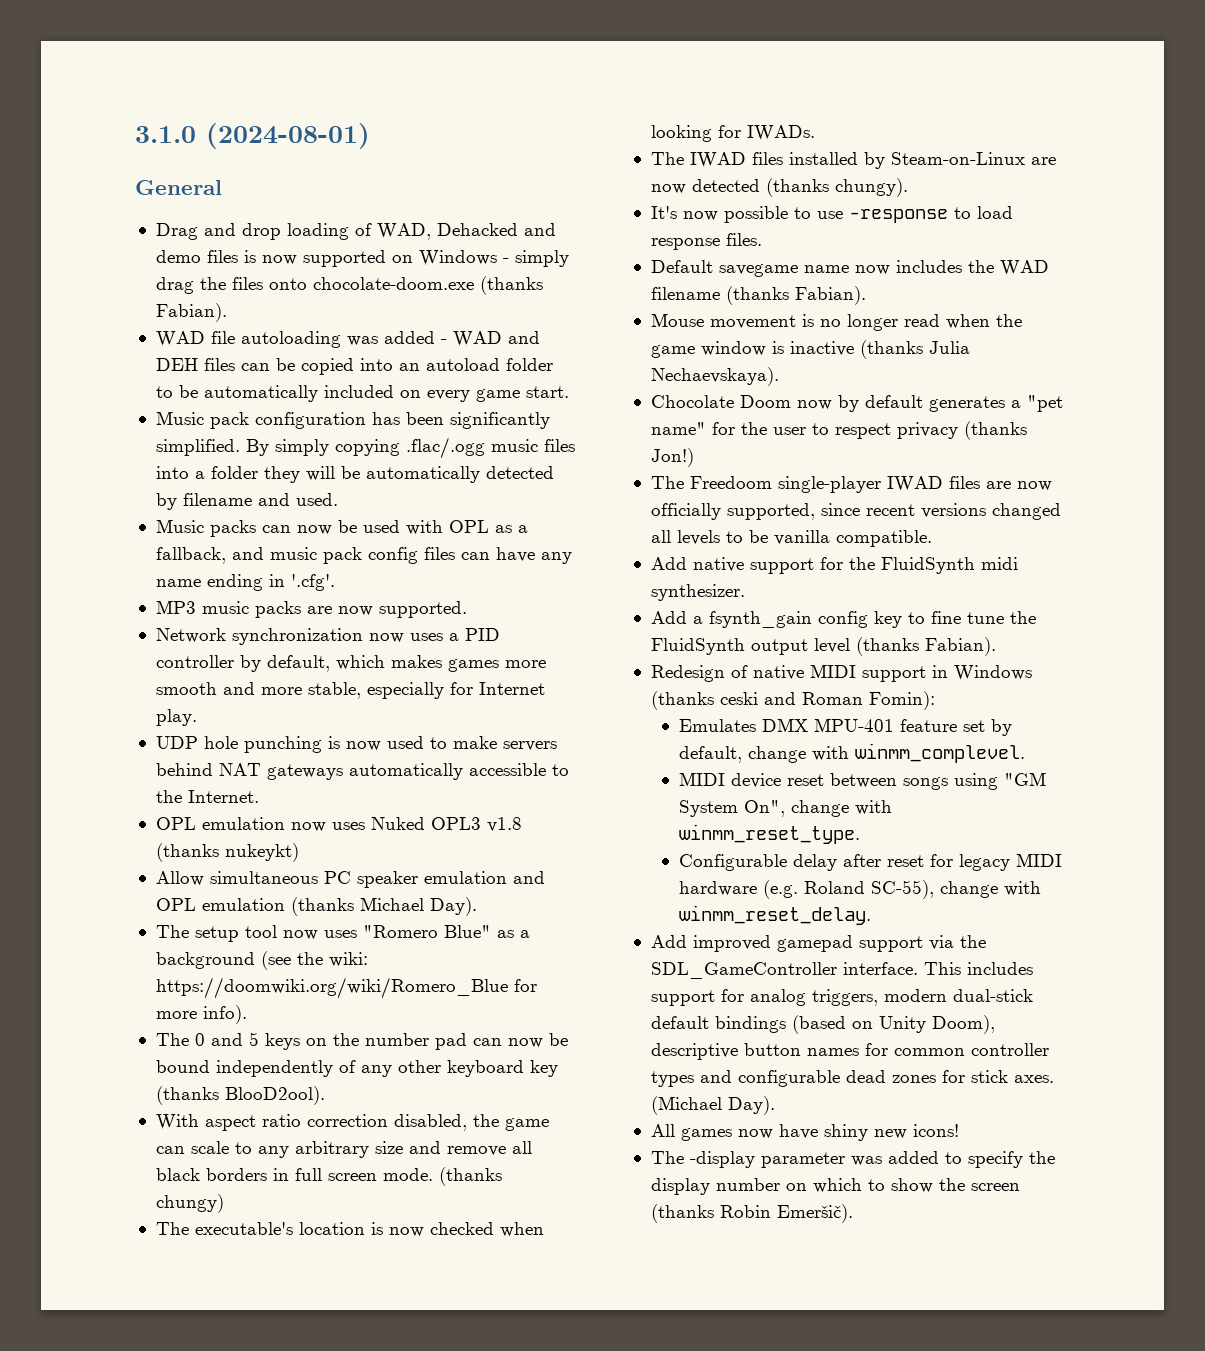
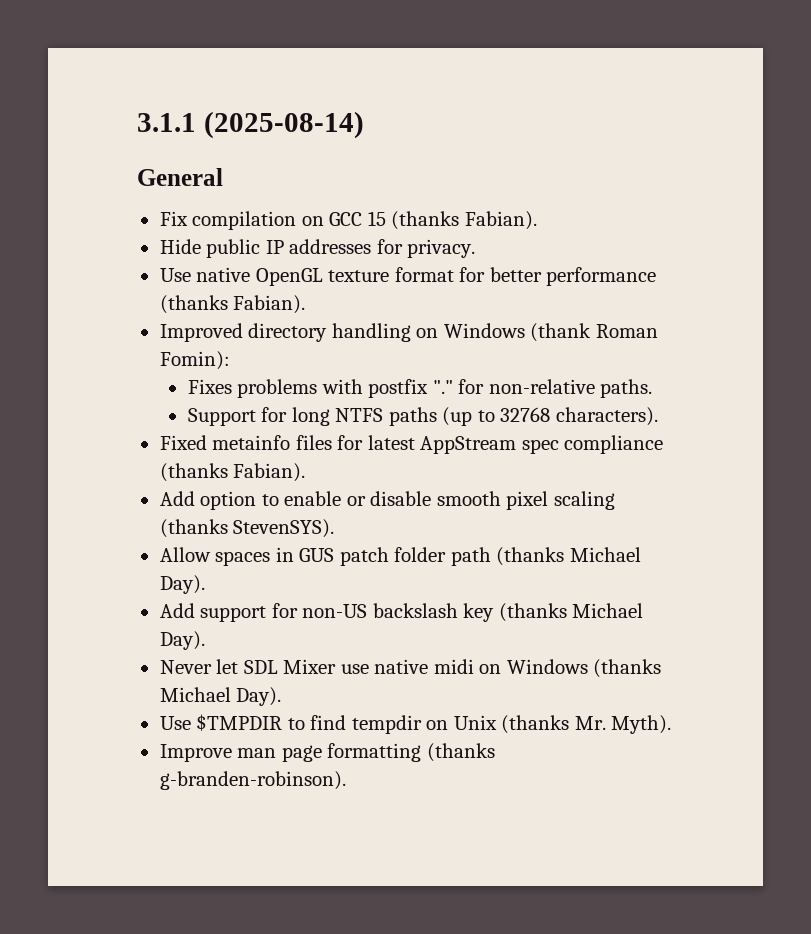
- 3.1.0 (2024-08-01)
+ 3.1.1 (2025-08-14)
- Drag and drop loading of WAD, Dehacked and demo files is now supported on Windows - simply drag the files onto chocolate-doom.exe (thanks Fabian).
- WAD file autoloading was added - WAD and DEH files can be copied into an autoload folder to be automatically included on every game start.
- Music pack configuration has been significantly simplified. By simply copying .flac/.ogg music files into a folder they will be automatically detected by filename and used.
- Music packs can now be used with OPL as a fallback, and music pack config files can have any name ending in '.cfg'.
- MP3 music packs are now supported.
- Network synchronization now uses a PID controller by default, which makes games more smooth and more stable, especially for Internet play.
- UDP hole punching is now used to make servers behind NAT gateways automatically accessible to the Internet.
- OPL emulation now uses Nuked OPL3 v1.8 (thanks nukeykt)
- Allow simultaneous PC speaker emulation and OPL emulation (thanks Michael Day).
- The setup tool now uses "Romero Blue" as a background (see the wiki: https://doomwiki.org/wiki/Romero_Blue for more info).
- The 0 and 5 keys on the number pad can now be bound independently of any other keyboard key (thanks BlooD2ool).
- With aspect ratio correction disabled, the game can scale to any arbitrary size and remove all black borders in full screen mode. (thanks chungy)
- The executable's location is now checked when looking for IWADs.
- The IWAD files installed by Steam-on-Linux are now detected (thanks chungy).
- It's now possible to use -response to load response files.
- Default savegame name now includes the WAD filename (thanks Fabian).
- Mouse movement is no longer read when the game window is inactive (thanks Julia Nechaevskaya).
- Chocolate Doom now by default generates a "pet name" for the user to respect privacy (thanks Jon!)
- The Freedoom single-player IWAD files are now officially supported, since recent versions changed all levels to be vanilla compatible.
- Add native support for the FluidSynth midi synthesizer.
- Add a fsynth_gain config key to fine tune the FluidSynth output level (thanks Fabian).
- Redesign of native MIDI support in Windows (thanks ceski and Roman Fomin):
- Emulates DMX MPU-401 feature set by default, change with winmm_complevel.
- MIDI device reset between songs using "GM System On", change with winmm_reset_type.
- Configurable delay after reset for legacy MIDI hardware (e.g. Roland SC-55), change with winmm_reset_delay.
- Add improved gamepad support via the SDL_GameController interface. This includes support for analog triggers, modern dual-stick default bindings (based on Unity Doom), descriptive button names for common controller types and configurable dead zones for stick axes. (Michael Day).
- All games now have shiny new icons!
- The -display parameter was added to specify the display number on which to show the screen (thanks Robin Emeršič).
+ Fix compilation on GCC 15 (thanks Fabian).
+ Hide public IP addresses for privacy.
+ Use native OpenGL texture format for better performance (thanks Fabian).
+ Improved directory handling on Windows (thank Roman Fomin):
+ Fixes problems with postfix "." for non-relative paths.
+ Support for long NTFS paths (up to 32768 characters).
+ Fixed metainfo files for latest AppStream spec compliance (thanks Fabian).
+ Add option to enable or disable smooth pixel scaling (thanks StevenSYS).
+ Allow spaces in GUS patch folder path (thanks Michael Day).
+ Add support for non-US backslash key (thanks Michael Day).
+ Never let SDL Mixer use native midi on Windows (thanks Michael Day).
+ Use $TMPDIR to find tempdir on Unix (thanks Mr. Myth).
+ Improve man page formatting (thanks g-branden-robinson).

